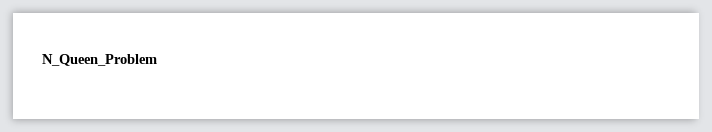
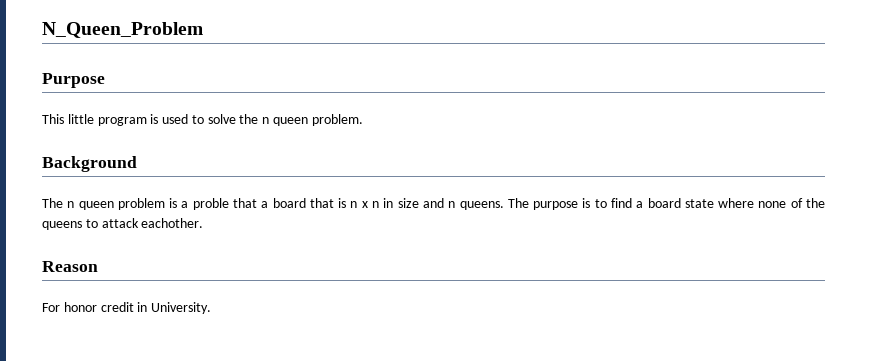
+ Purpose
+ This little program is used to solve the n queen problem.
+ Background
+ The n queen problem is a proble that a board that is n x n in size and n queens. The purpose is to find a board state where none of the queens to attack eachother.
+ Reason
+ For honor credit in University.

